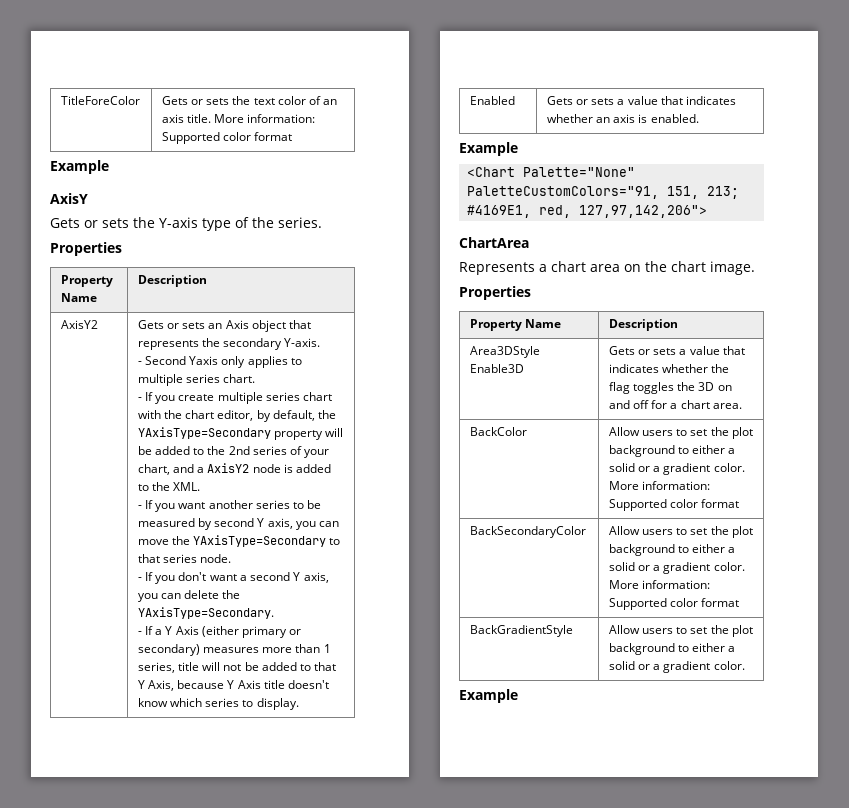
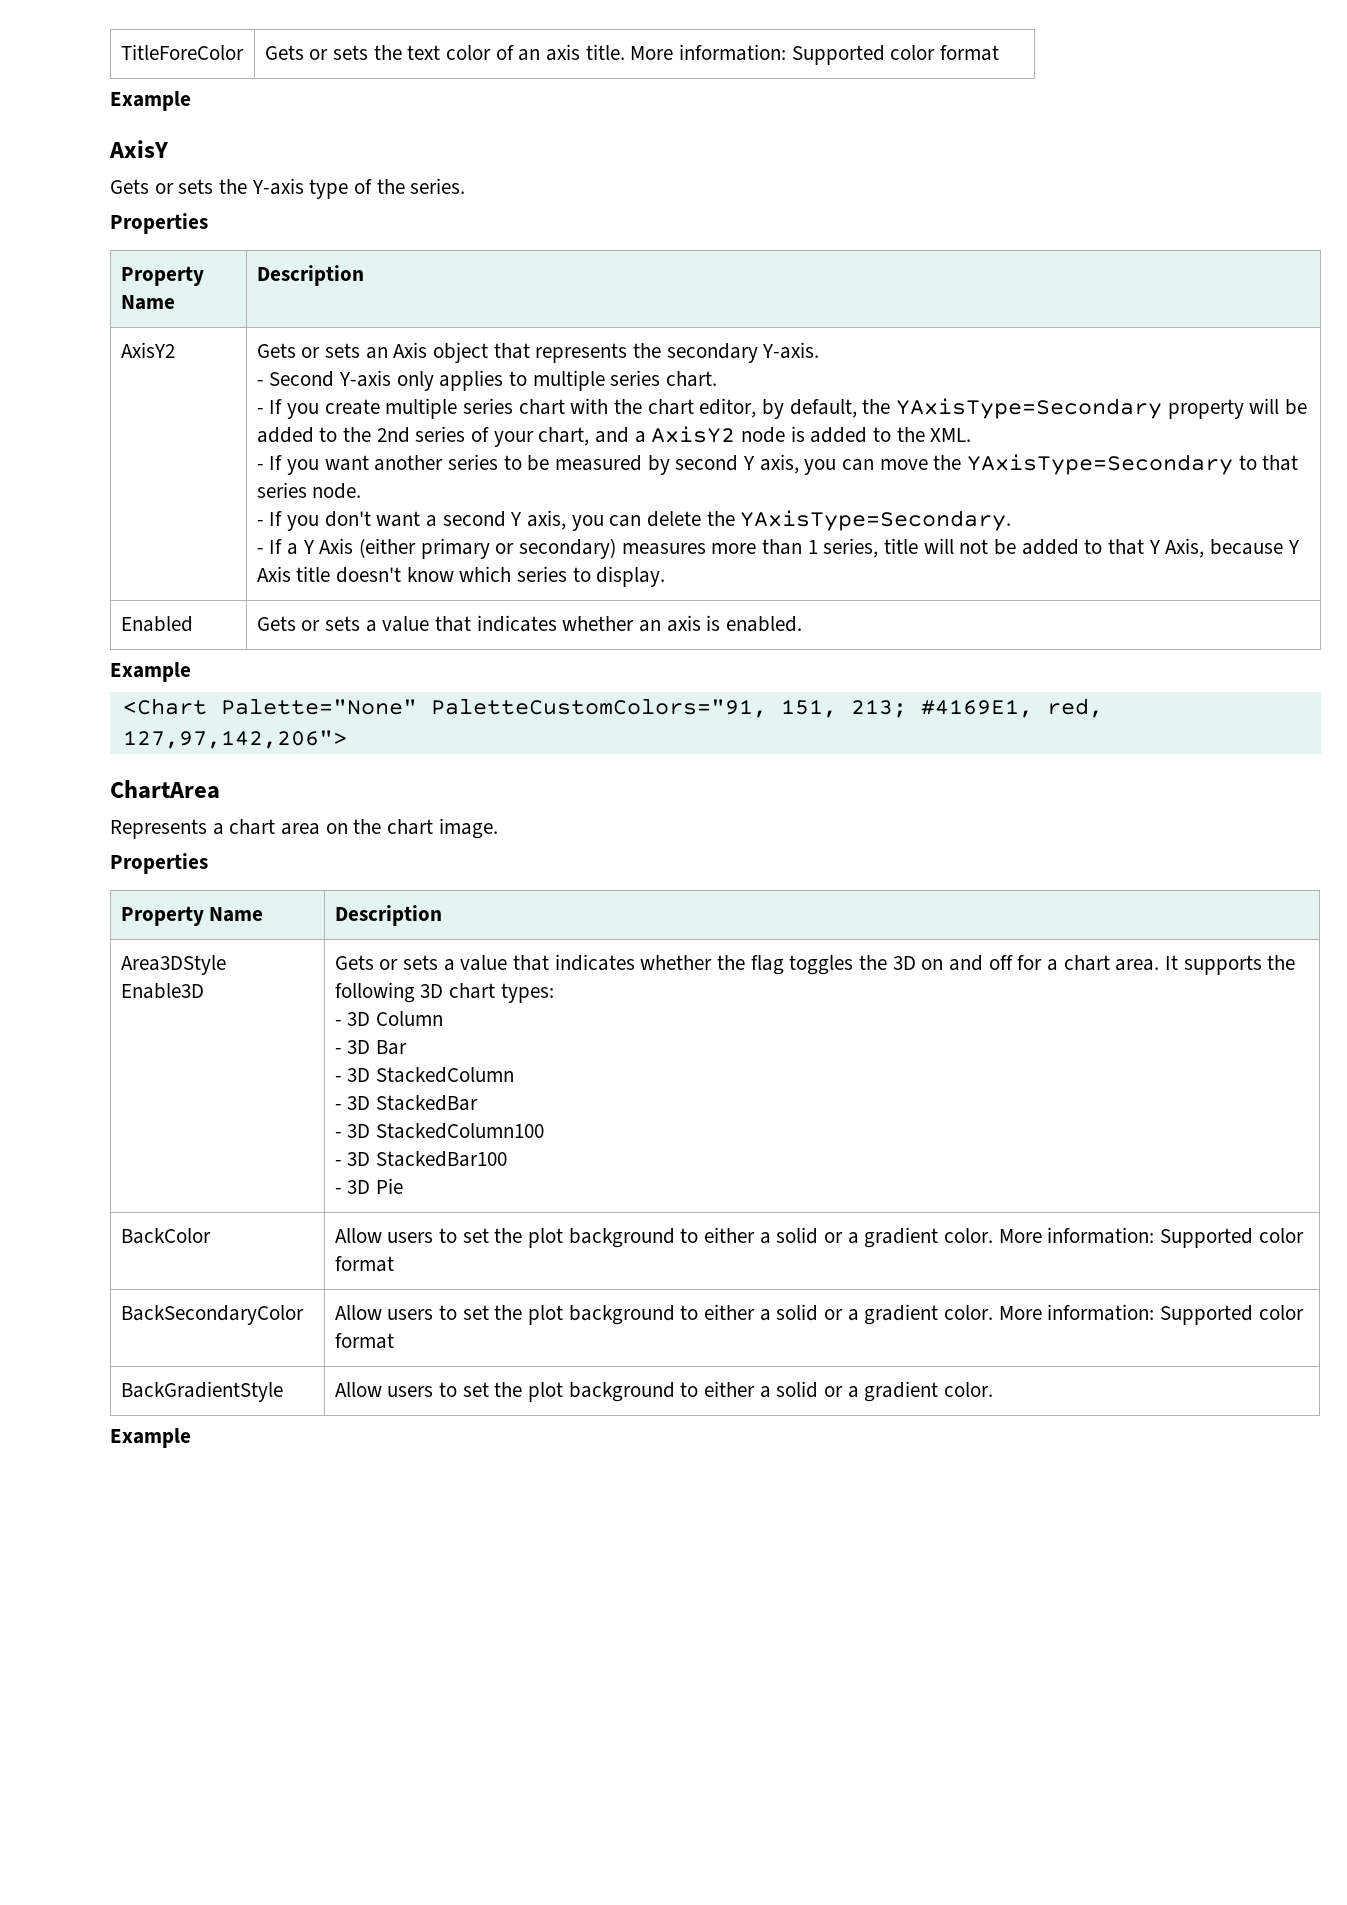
- - Second Yaxis only applies to multiple series chart.
+ - Second Y-axis only applies to multiple series chart.
+ It supports the following 3D chart types:
+ - 3D Column
+ - 3D Bar
+ - 3D StackedColumn
+ - 3D StackedBar
+ - 3D StackedColumn100
+ - 3D StackedBar100
+ - 3D Pie

